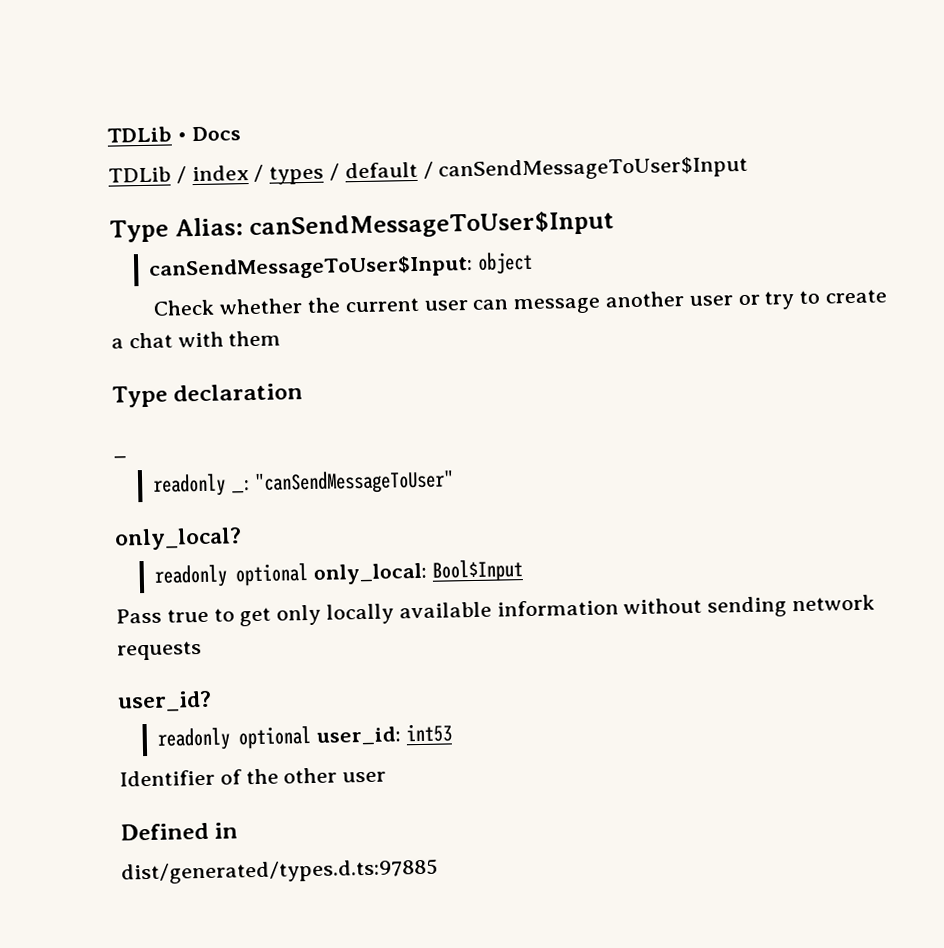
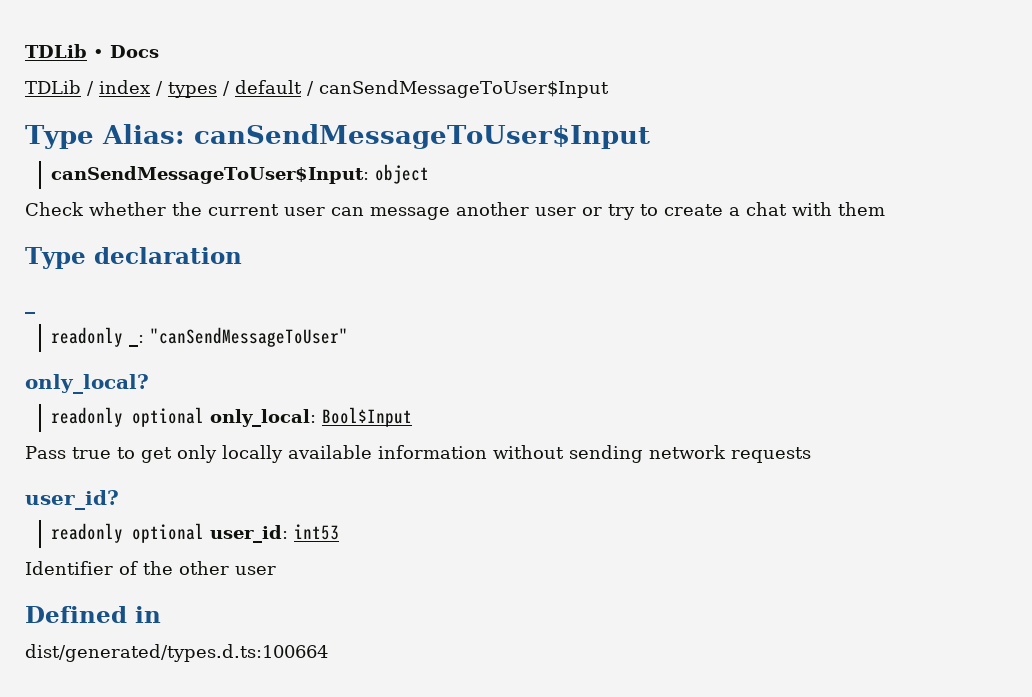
- dist/generated/types.d.ts:97885
+ dist/generated/types.d.ts:100664

